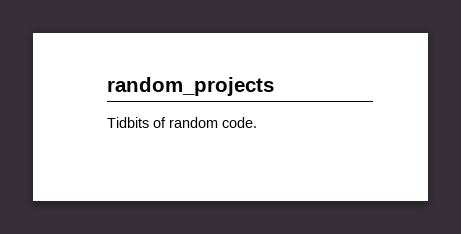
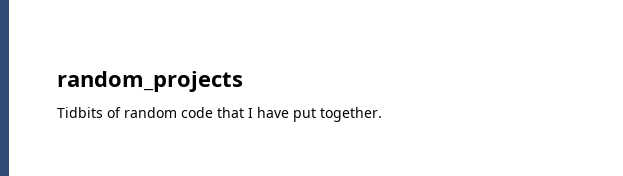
- Tidbits of random code.
+ Tidbits of random code that I have put together.

